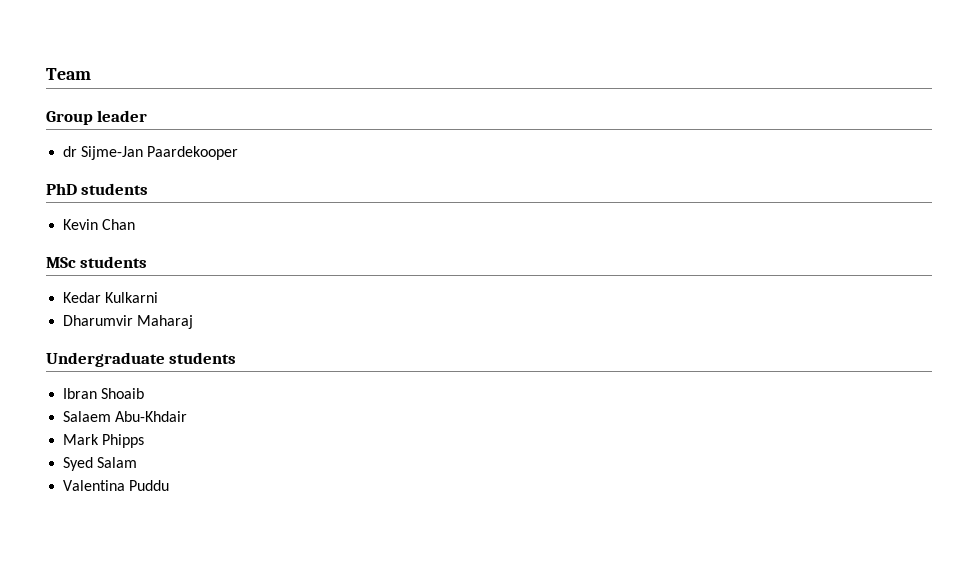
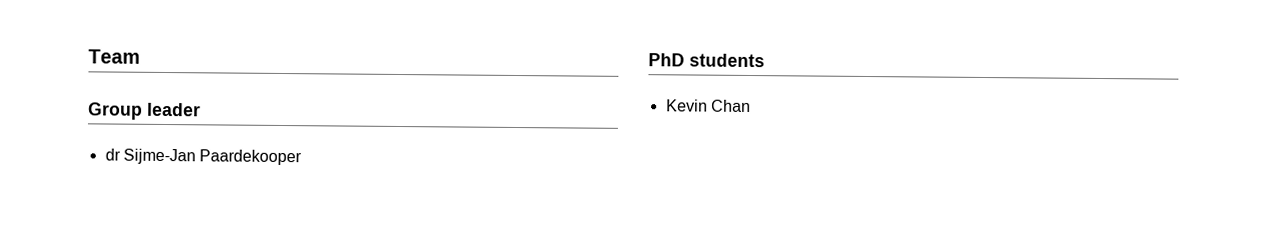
- MSc students
- Kedar Kulkarni
- Dharumvir Maharaj
- Undergraduate students
- Ibran Shoaib
- Salaem Abu-Khdair
- Mark Phipps
- Syed Salam
- Valentina Puddu

